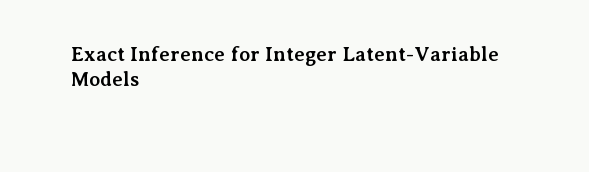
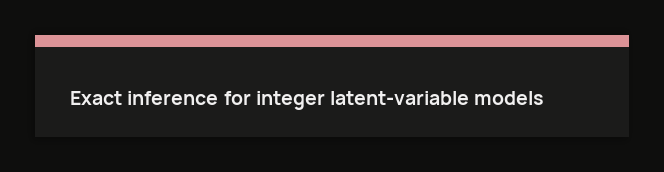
- Exact Inference for Integer Latent-Variable Models
+ Exact inference for integer latent-variable models

